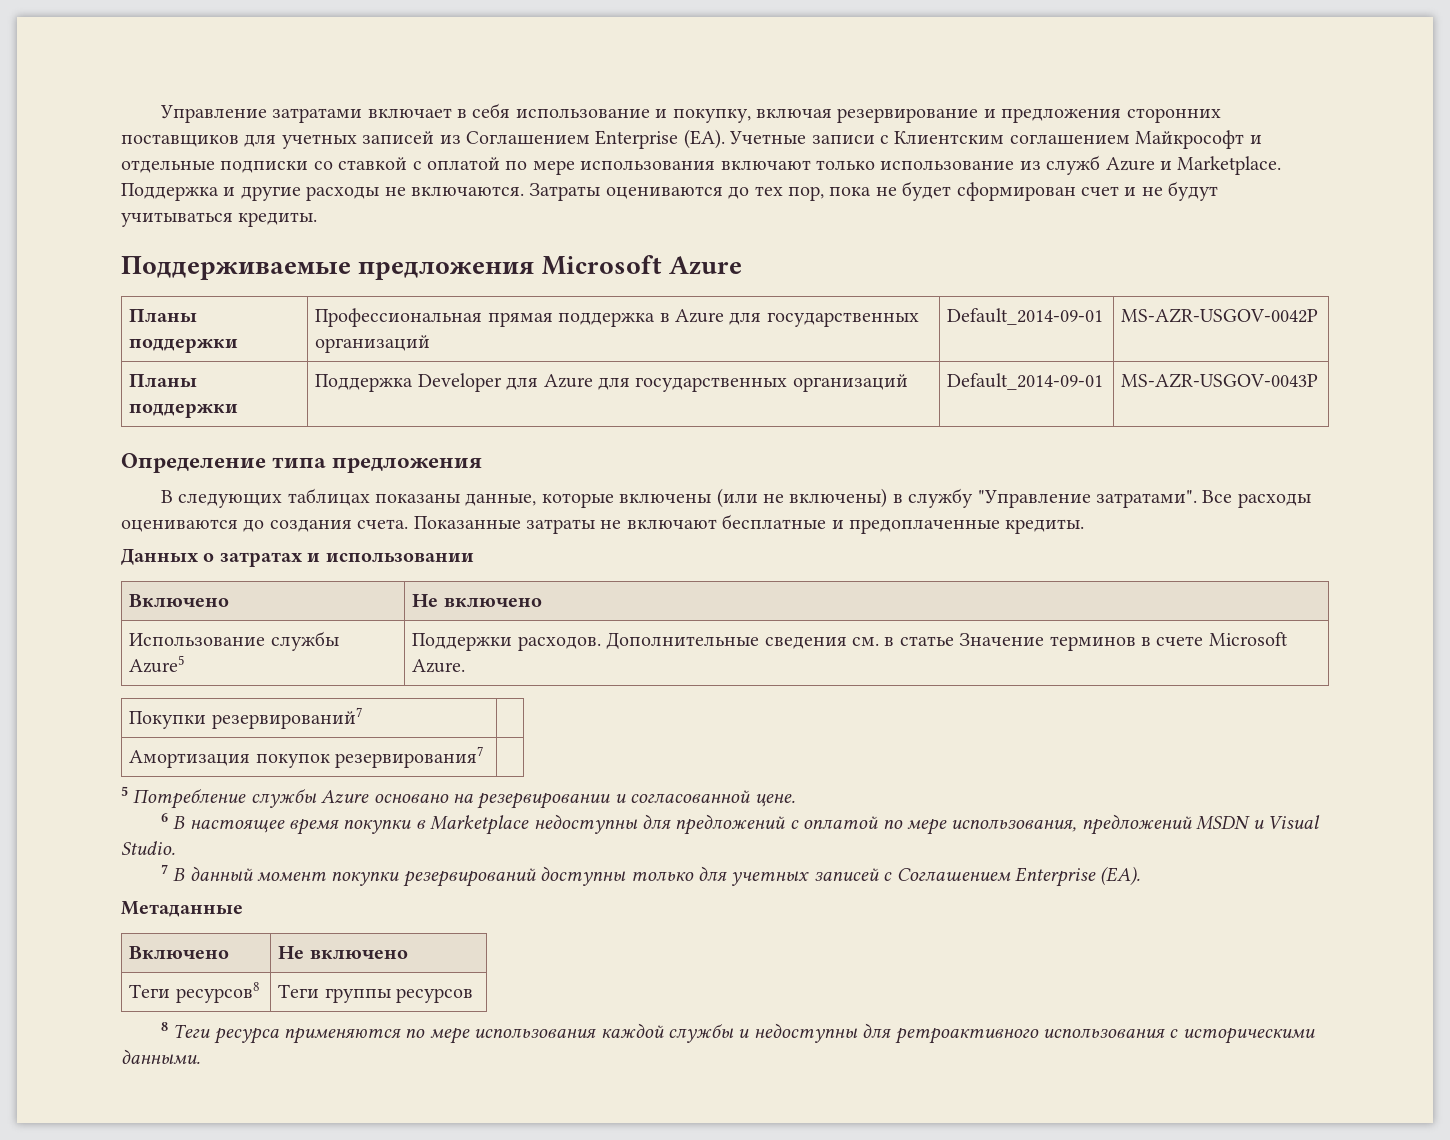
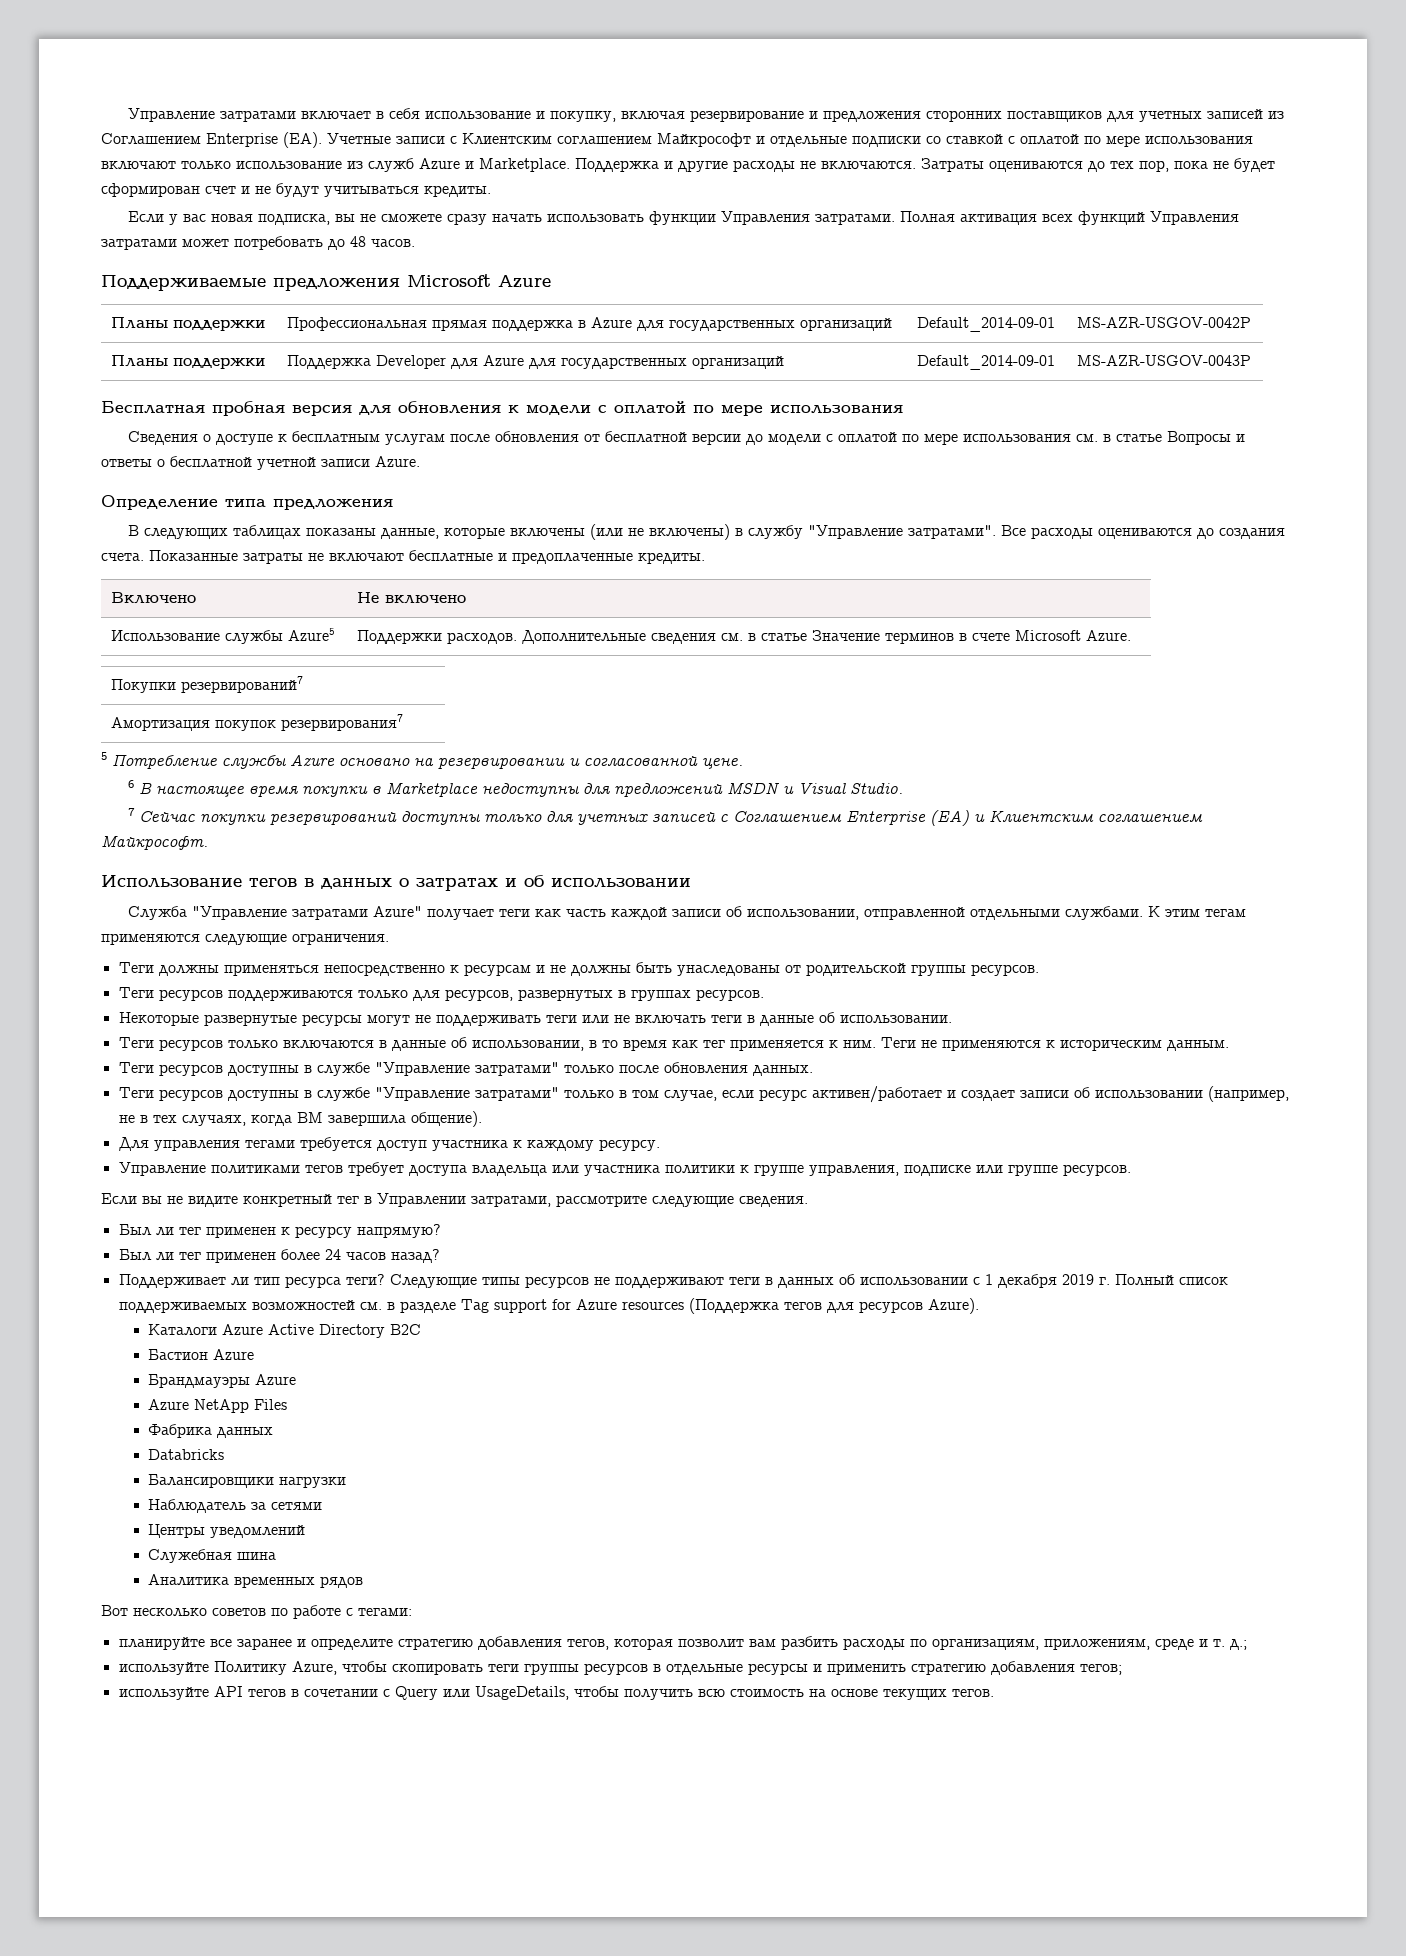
+ Если у вас новая подписка, вы не сможете сразу начать использовать функции Управления затратами. Полная активация всех функций Управления затратами может потребовать до 48 часов.
+ Бесплатная пробная версия для обновления к модели с оплатой по мере использования
+ Сведения о доступе к бесплатным услугам после обновления от бесплатной версии до модели с оплатой по мере использования см. в статье Вопросы и ответы о бесплатной учетной записи Azure.
- Данных о затратах и использовании
- 6 В настоящее время покупки в Marketplace недоступны для предложений с оплатой по мере использования, предложений MSDN и Visual Studio.
+ 6 В настоящее время покупки в Marketplace недоступны для предложений MSDN и Visual Studio.
- 7 В данный момент покупки резервирований доступны только для учетных записей с Соглашением Enterprise (EA).
- Метаданные
- Включено | Не включено
- Теги ресурсов8 | Теги группы ресурсов
- 8 Теги ресурса применяются по мере использования каждой службы и недоступны для ретроактивного использования с историческими данными.
+ 7 Сейчас покупки резервирований доступны только для учетных записей с Соглашением Enterprise (EA) и Клиентским соглашением Майкрософт.
+ Использование тегов в данных о затратах и об использовании
+ Служба "Управление затратами Azure" получает теги как часть каждой записи об использовании, отправленной отдельными службами. К этим тегам применяются следующие ограничения.
+ Теги должны применяться непосредственно к ресурсам и не должны быть унаследованы от родительской группы ресурсов.
+ Теги ресурсов поддерживаются только для ресурсов, развернутых в группах ресурсов.
+ Некоторые развернутые ресурсы могут не поддерживать теги или не включать теги в данные об использовании.
+ Теги ресурсов только включаются в данные об использовании, в то время как тег применяется к ним. Теги не применяются к историческим данным.
+ Теги ресурсов доступны в службе "Управление затратами" только после обновления данных.
+ Теги ресурсов доступны в службе "Управление затратами" только в том случае, если ресурс активен/работает и создает записи об использовании (например, не в тех случаях, когда ВМ завершила общение).
+ Для управления тегами требуется доступ участника к каждому ресурсу.
+ Управление политиками тегов требует доступа владельца или участника политики к группе управления, подписке или группе ресурсов.
+ Если вы не видите конкретный тег в Управлении затратами, рассмотрите следующие сведения.
+ Был ли тег применен к ресурсу напрямую?
+ Был ли тег применен более 24 часов назад?
+ Поддерживает ли тип ресурса теги? Следующие типы ресурсов не поддерживают теги в данных об использовании с 1 декабря 2019 г. Полный список поддерживаемых возможностей см. в разделе Tag support for Azure resources (Поддержка тегов для ресурсов Azure).
+ Каталоги Azure Active Directory B2C
+ Бастион Azure
+ Брандмауэры Azure
+ Azure NetApp Files
+ Фабрика данных
+ Databricks
+ Балансировщики нагрузки
+ Наблюдатель за сетями
+ Центры уведомлений
+ Служебная шина
+ Аналитика временных рядов
+ Вот несколько советов по работе с тегами:
+ планируйте все заранее и определите стратегию добавления тегов, которая позволит вам разбить расходы по организациям, приложениям, среде и т. д.;
+ используйте Политику Azure, чтобы скопировать теги группы ресурсов в отдельные ресурсы и применить стратегию добавления тегов;
+ используйте API тегов в сочетании с Query или UsageDetails, чтобы получить всю стоимость на основе текущих тегов.

